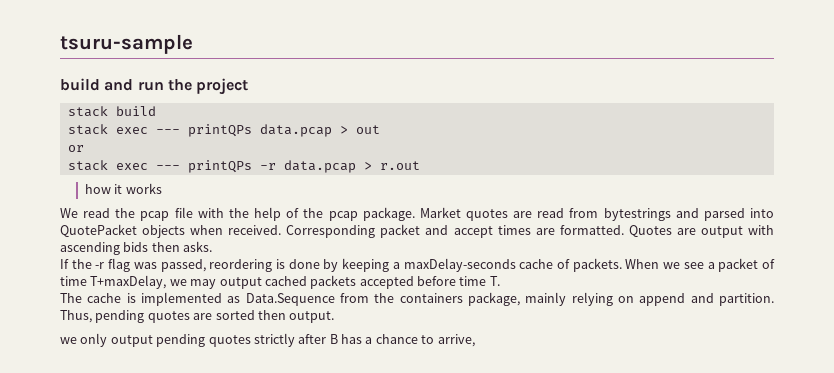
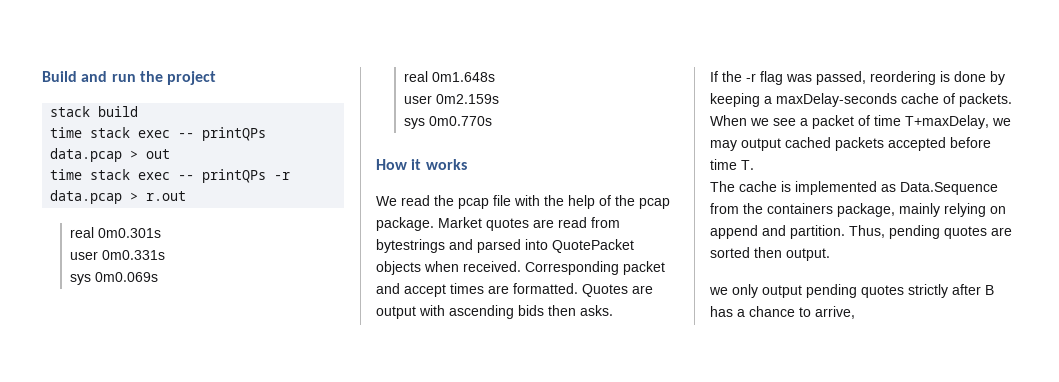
- tsuru-sample
- build and run the project
+ Build and run the project
- stack exec --- printQPs data.pcap > out
+ time stack exec -- printQPs data.pcap > out
- or
- stack exec --- printQPs -r data.pcap > r.out
+ time stack exec -- printQPs -r data.pcap > r.out
- how it works
+ real 0m0.301s
+ user 0m0.331s
+ sys 0m0.069s
+ real 0m1.648s
+ user 0m2.159s
+ sys 0m0.770s
+ How it works

